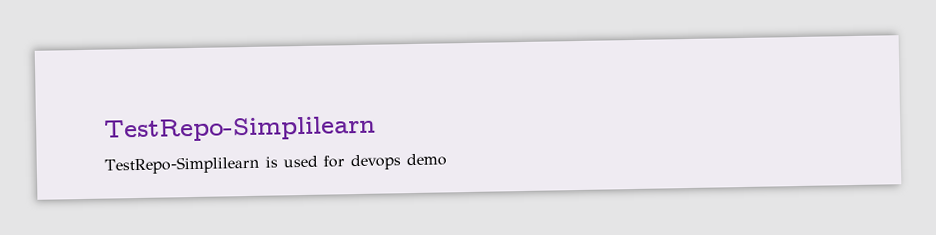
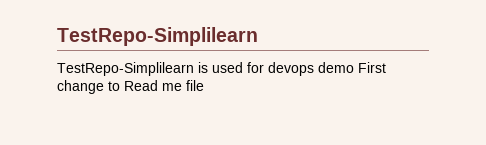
- TestRepo-Simplilearn is used for devops demo
+ TestRepo-Simplilearn is used for devops demo First change to Read me file

